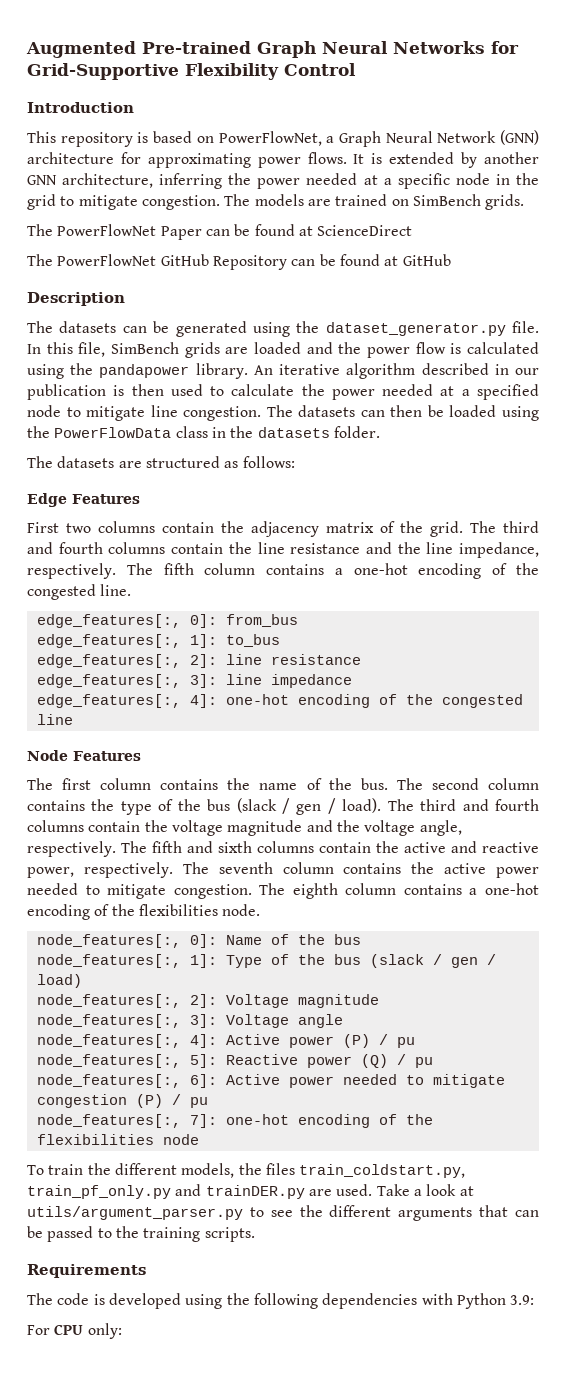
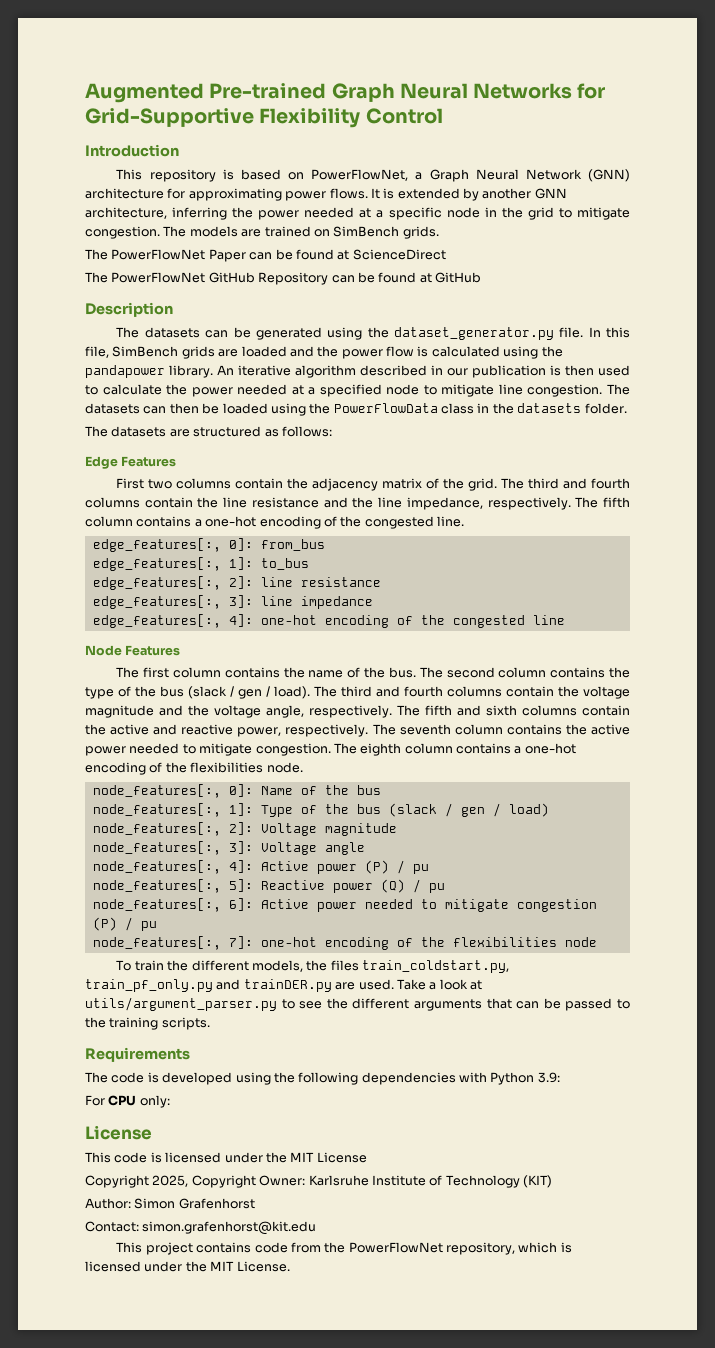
  For CPU only:
+ License
+ This code is licensed under the MIT License
+ Copyright 2025, Copyright Owner: Karlsruhe Institute of Technology (KIT)
+ Author: Simon Grafenhorst
+ Contact: simon.grafenhorst@kit.edu
+ This project contains code from the PowerFlowNet repository, which is licensed under the MIT License.

